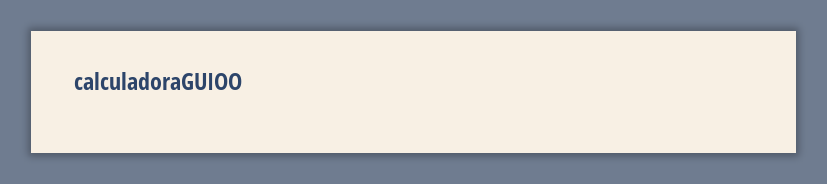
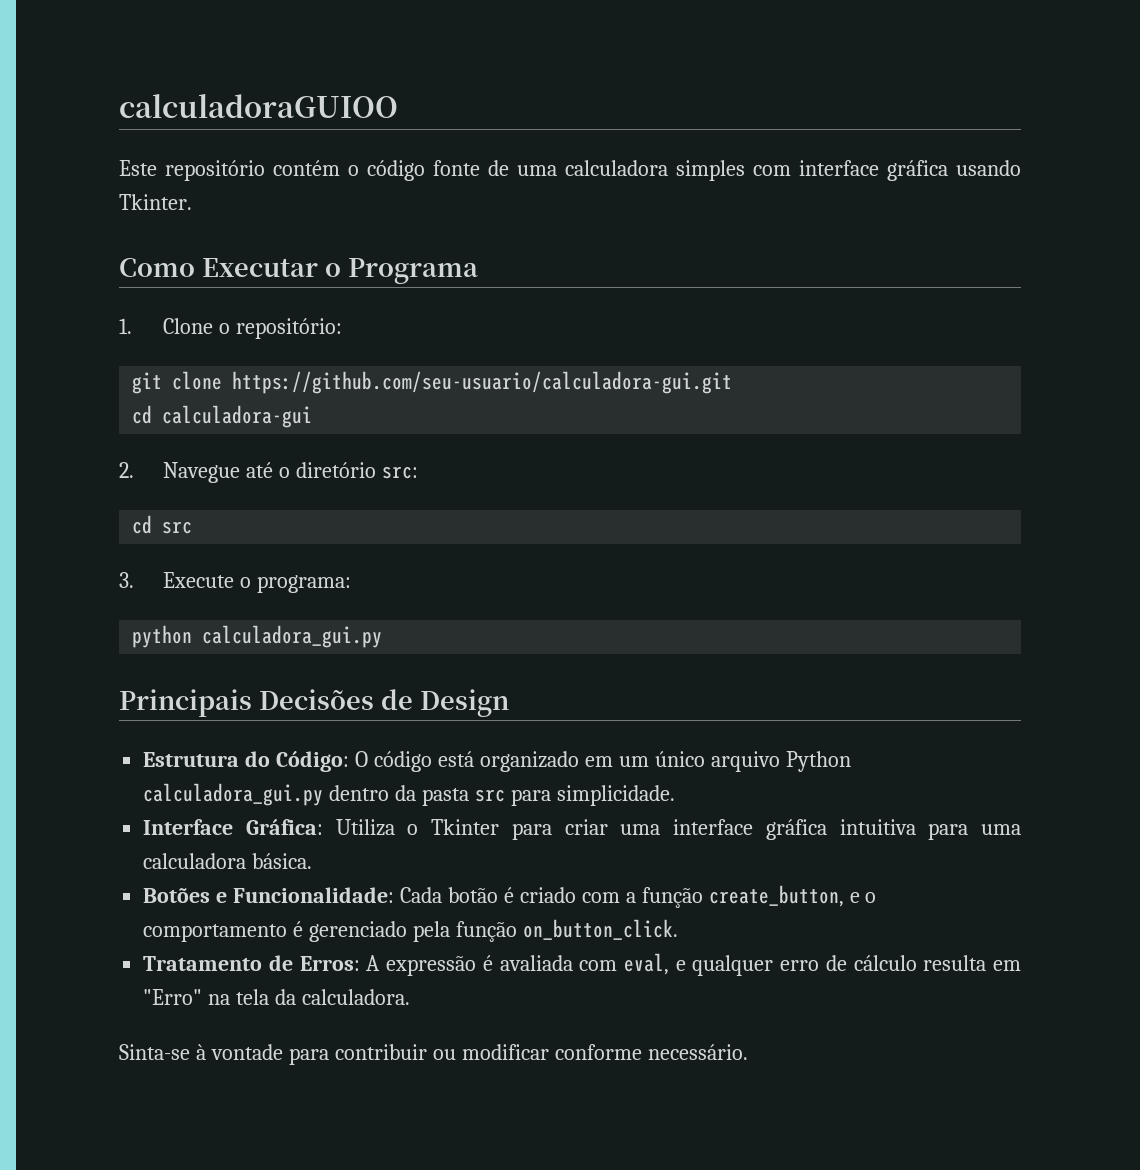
+ Este repositório contém o código fonte de uma calculadora simples com interface gráfica usando Tkinter.
+ Como Executar o Programa
+ 1. Clone o repositório:
+ git clone https://github.com/seu-usuario/calculadora-gui.git
+ cd calculadora-gui
+ 2. Navegue até o diretório src:
+ cd src
+ 3. Execute o programa:
+ python calculadora_gui.py
+ Principais Decisões de Design
+ Estrutura do Código: O código está organizado em um único arquivo Python calculadora_gui.py dentro da pasta src para simplicidade.
+ Interface Gráfica: Utiliza o Tkinter para criar uma interface gráfica intuitiva para uma calculadora básica.
+ Botões e Funcionalidade: Cada botão é criado com a função create_button, e o comportamento é gerenciado pela função on_button_click.
+ Tratamento de Erros: A expressão é avaliada com eval, e qualquer erro de cálculo resulta em "Erro" na tela da calculadora.
+ Sinta-se à vontade para contribuir ou modificar conforme necessário.

